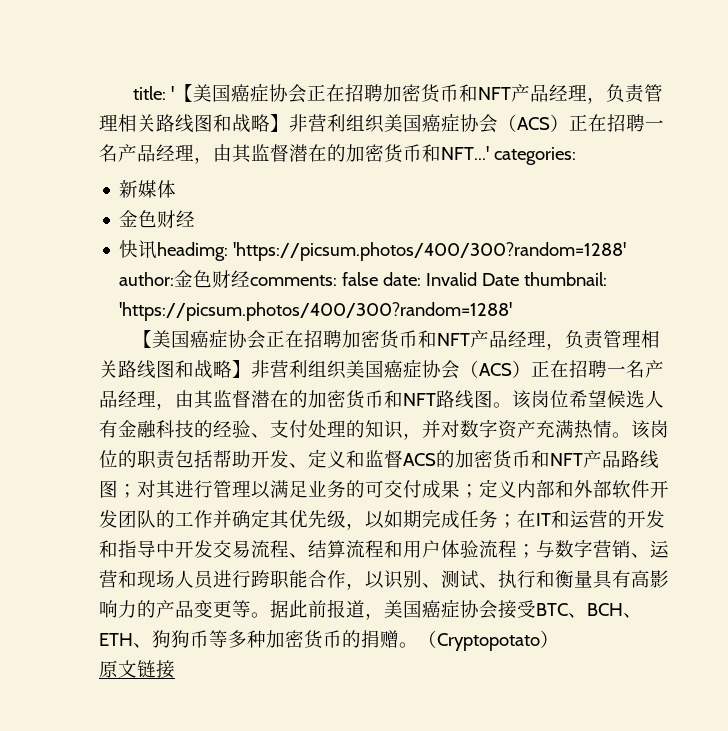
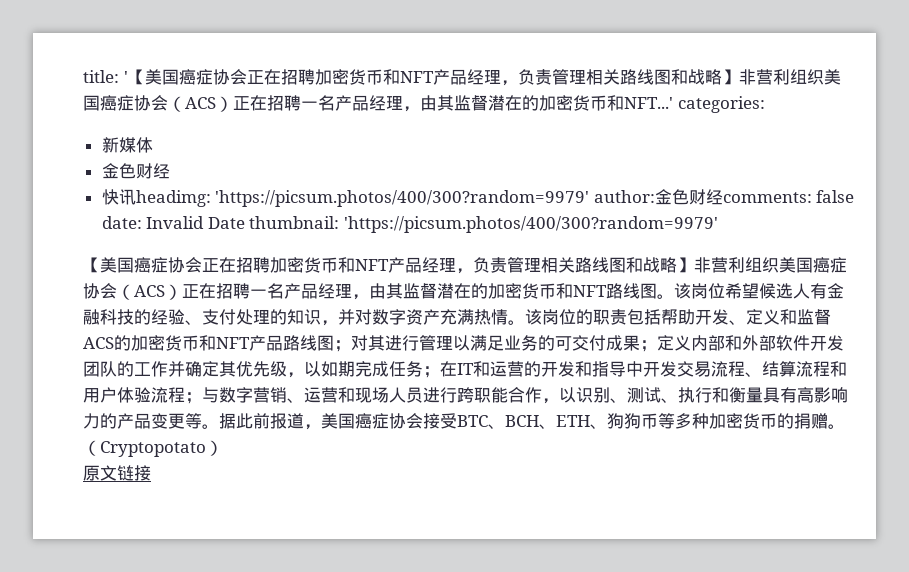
- 快讯headimg: 'https://picsum.photos/400/300?random=1288' author:金色财经comments: false date: Invalid Date thumbnail: 'https://picsum.photos/400/300?random=1288'
+ 快讯headimg: 'https://picsum.photos/400/300?random=9979' author:金色财经comments: false date: Invalid Date thumbnail: 'https://picsum.photos/400/300?random=9979'

